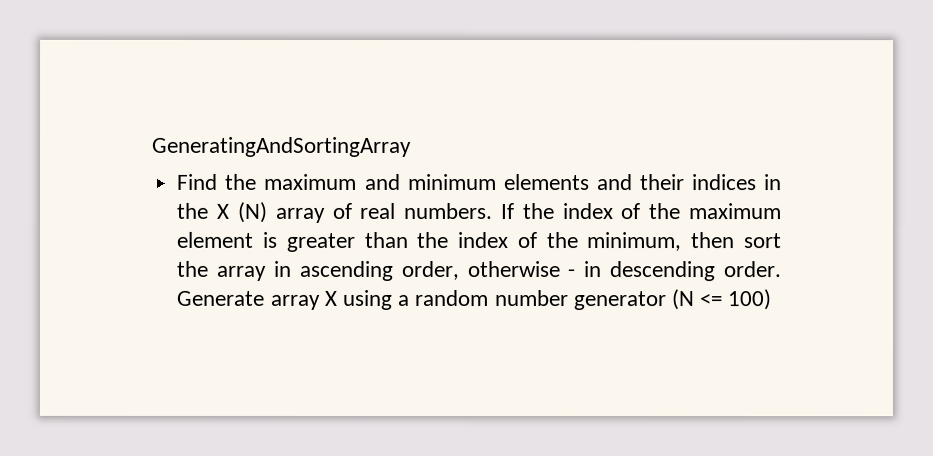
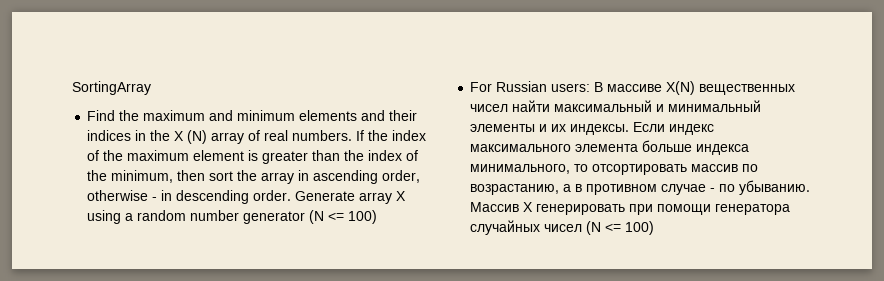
- GeneratingAndSortingArray
+ SortingArray
+ For Russian users: В массиве X(N) вещественных чисел найти максимальный и минимальный элементы и их индексы. Если индекс максимального элемента больше индекса минимального, то отсортировать массив по возрастанию, а в противном случае - по убыванию. Массив X генерировать при помощи генератора случайных чисел (N <= 100)

